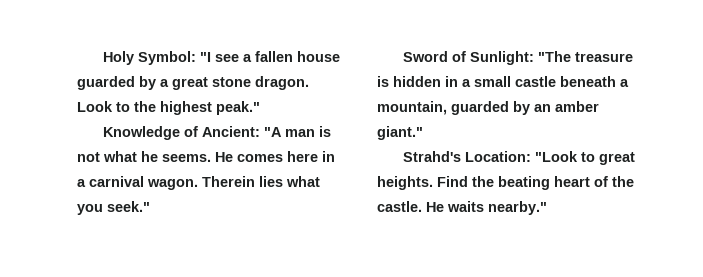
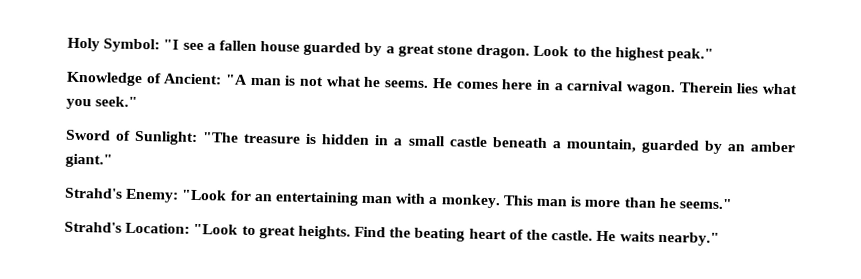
+ Strahd's Enemy: "Look for an entertaining man with a monkey. This man is more than he seems."

